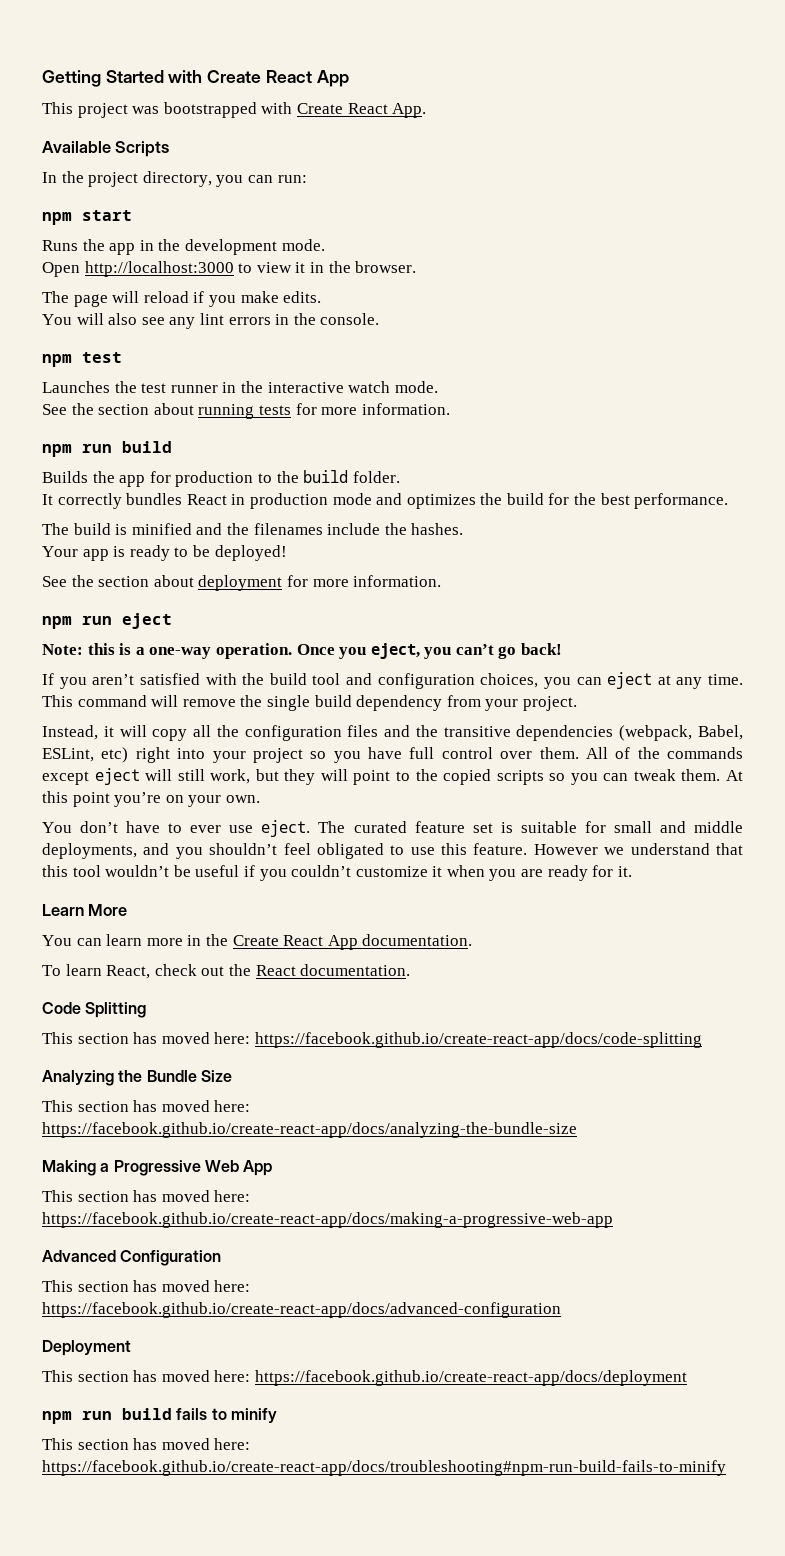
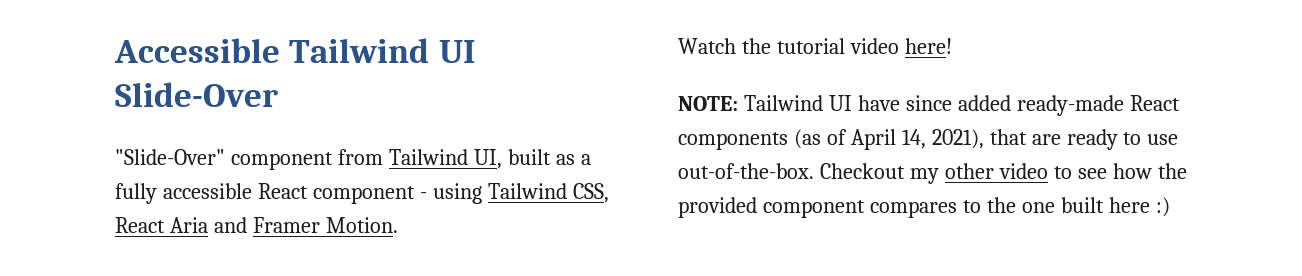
- Getting Started with Create React App
- This project was bootstrapped with Create React App.
- Available Scripts
- In the project directory, you can run:
- npm start
- Runs the app in the development mode.
- Open http://localhost:3000 to view it in the browser.
- The page will reload if you make edits.
- You will also see any lint errors in the console.
- npm test
- Launches the test runner in the interactive watch mode.
- See the section about running tests for more information.
- npm run build
- Builds the app for production to the build folder.
- It correctly bundles React in production mode and optimizes the build for the best performance.
- The build is minified and the filenames include the hashes.
- Your app is ready to be deployed!
- See the section about deployment for more information.
- npm run eject
- Note: this is a one-way operation. Once you eject, you can’t go back!
- If you aren’t satisfied with the build tool and configuration choices, you can eject at any time. This command will remove the single build dependency from your project.
- Instead, it will copy all the configuration files and the transitive dependencies (webpack, Babel, ESLint, etc) right into your project so you have full control over them. All of the commands except eject will still work, but they will point to the copied scripts so you can tweak them. At this point you’re on your own.
- You don’t have to ever use eject. The curated feature set is suitable for small and middle deployments, and you shouldn’t feel obligated to use this feature. However we understand that this tool wouldn’t be useful if you couldn’t customize it when you are ready for it.
- Learn More
- You can learn more in the Create React App documentation.
- To learn React, check out the React documentation.
- Code Splitting
- This section has moved here: https://facebook.github.io/create-react-app/docs/code-splitting
- Analyzing the Bundle Size
- This section has moved here: https://facebook.github.io/create-react-app/docs/analyzing-the-bundle-size
- Making a Progressive Web App
- This section has moved here: https://facebook.github.io/create-react-app/docs/making-a-progressive-web-app
- Advanced Configuration
- This section has moved here: https://facebook.github.io/create-react-app/docs/advanced-configuration
- Deployment
- This section has moved here: https://facebook.github.io/create-react-app/docs/deployment
- npm run build fails to minify
- This section has moved here: https://facebook.github.io/create-react-app/docs/troubleshooting#npm-run-build-fails-to-minify
+ Accessible Tailwind UI Slide-Over
+ "Slide-Over" component from Tailwind UI, built as a fully accessible React component - using Tailwind CSS, React Aria and Framer Motion.
+ Watch the tutorial video here!
+ NOTE: Tailwind UI have since added ready-made React components (as of April 14, 2021), that are ready to use out-of-the-box. Checkout my other video to see how the provided component compares to the one built here :)

